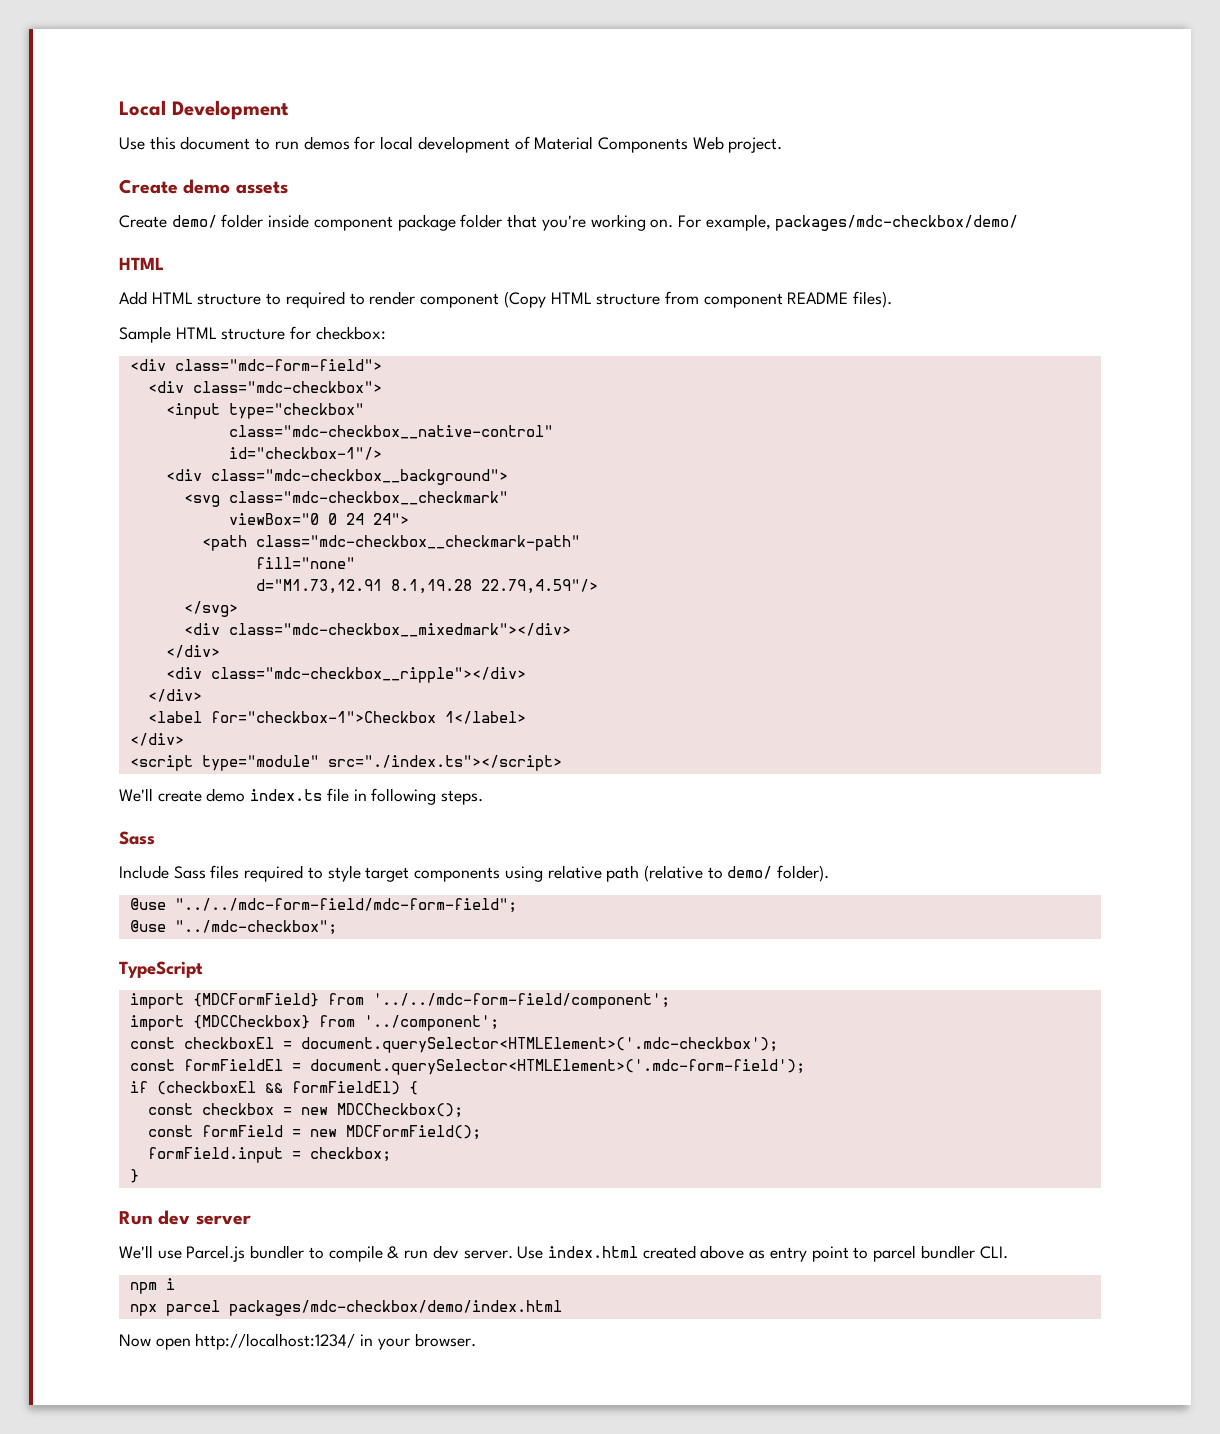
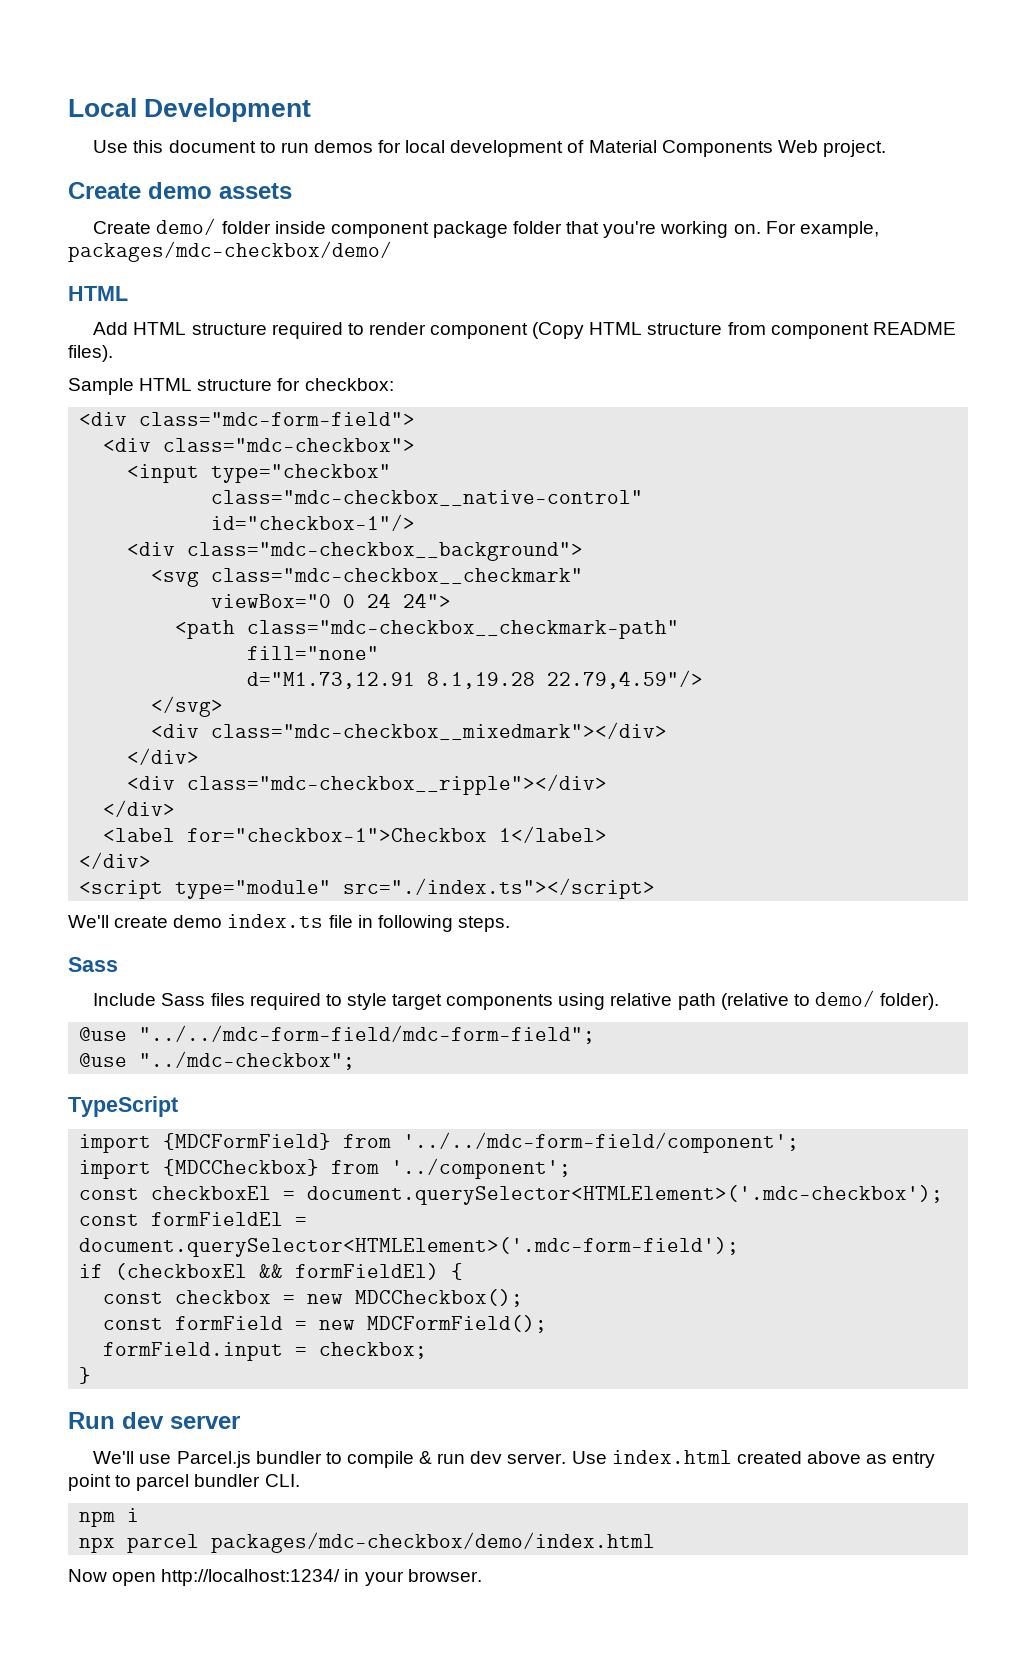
- Add HTML structure to required to render component (Copy HTML structure from component README files).
+ Add HTML structure required to render component (Copy HTML structure from component README files).

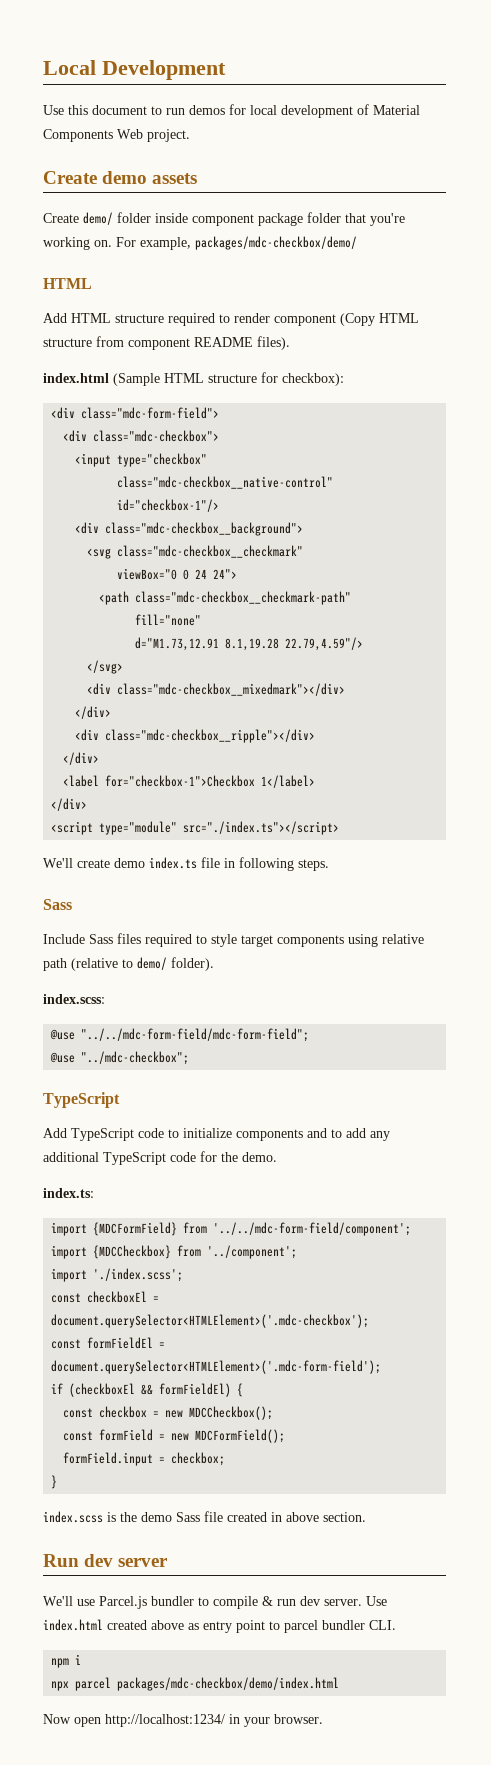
- Sample HTML structure for checkbox:
+ index.html (Sample HTML structure for checkbox):
+ index.scss:
+ Add TypeScript code to initialize components and to add any additional TypeScript code for the demo.
+ index.ts:
+ import './index.scss';
+ index.scss is the demo Sass file created in above section.

